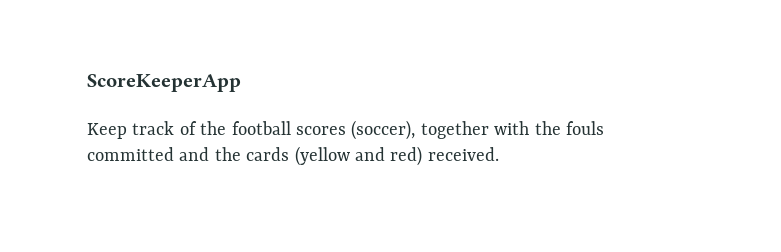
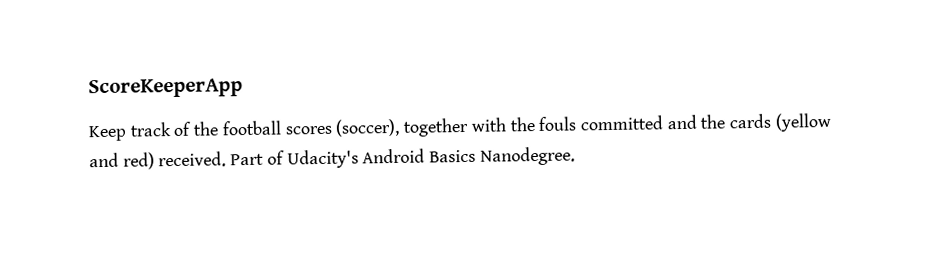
+ Part of Udacity's Android Basics Nanodegree.

